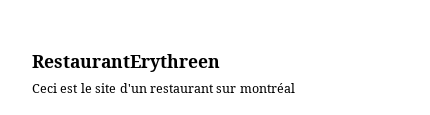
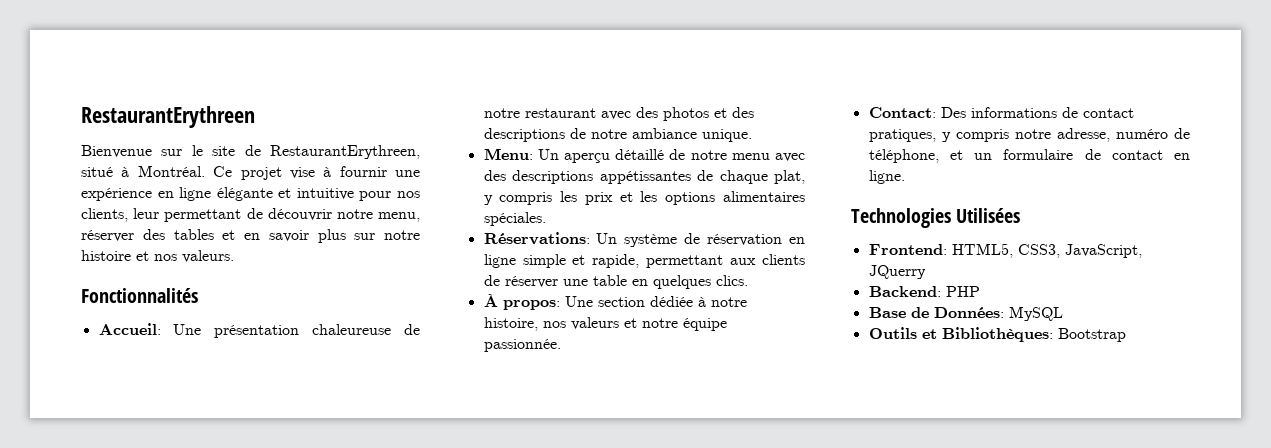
- Ceci est le site d'un restaurant sur montréal
+ Bienvenue sur le site de RestaurantErythreen, situé à Montréal. Ce projet vise à fournir une expérience en ligne élégante et intuitive pour nos clients, leur permettant de découvrir notre menu, réserver des tables et en savoir plus sur notre histoire et nos valeurs.
+ Fonctionnalités
+ Accueil: Une présentation chaleureuse de notre restaurant avec des photos et des descriptions de notre ambiance unique.
+ Menu: Un aperçu détaillé de notre menu avec des descriptions appétissantes de chaque plat, y compris les prix et les options alimentaires spéciales.
+ Réservations: Un système de réservation en ligne simple et rapide, permettant aux clients de réserver une table en quelques clics.
+ À propos: Une section dédiée à notre histoire, nos valeurs et notre équipe passionnée.
+ Contact: Des informations de contact pratiques, y compris notre adresse, numéro de téléphone, et un formulaire de contact en ligne.
+ Technologies Utilisées
+ Frontend: HTML5, CSS3, JavaScript, JQuerry
+ Backend: PHP
+ Base de Données: MySQL
+ Outils et Bibliothèques: Bootstrap

